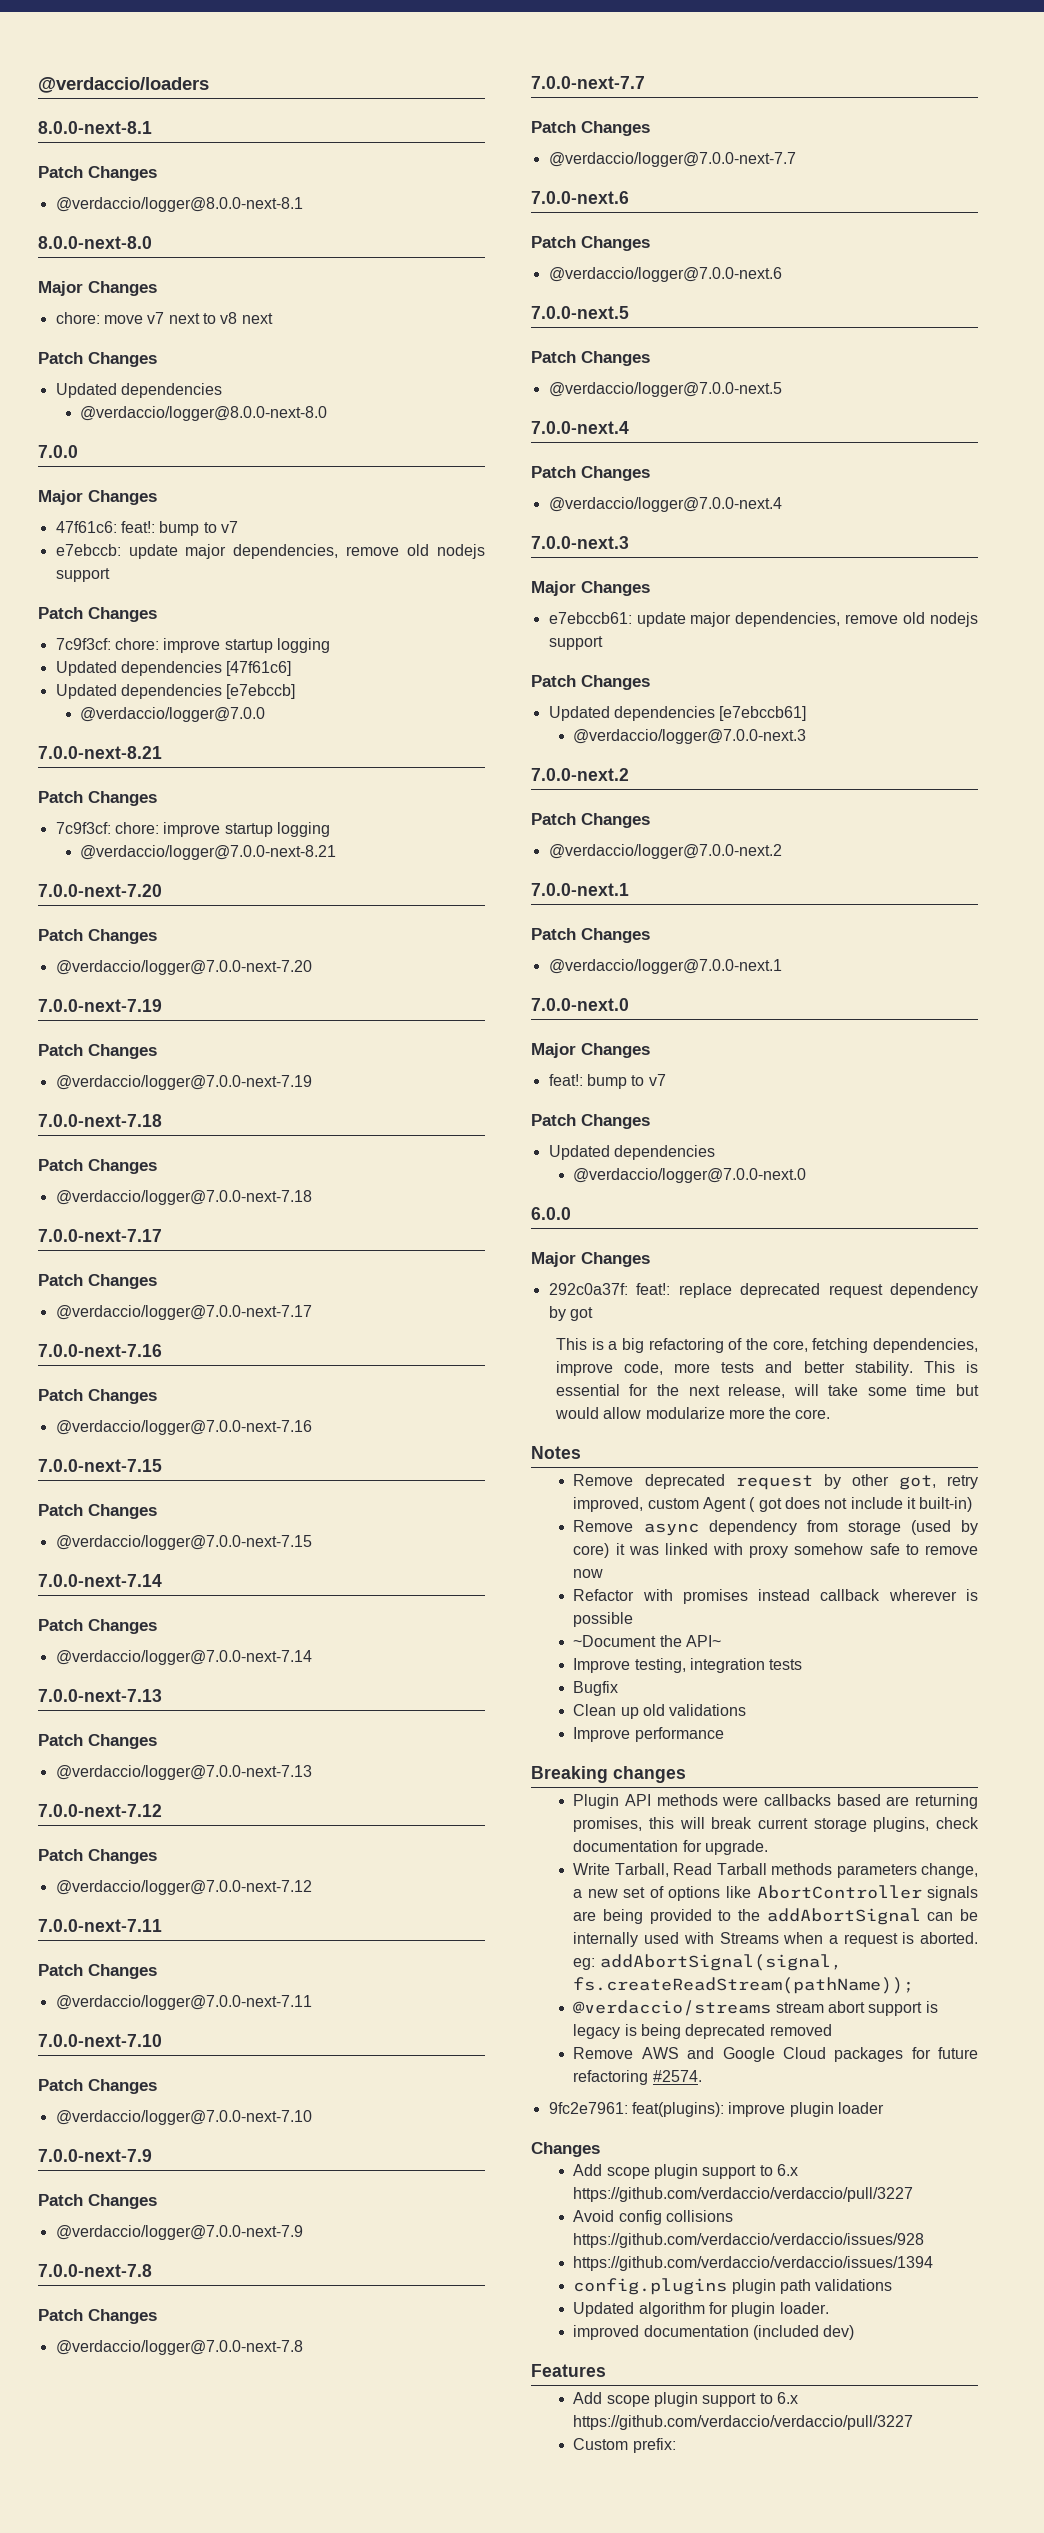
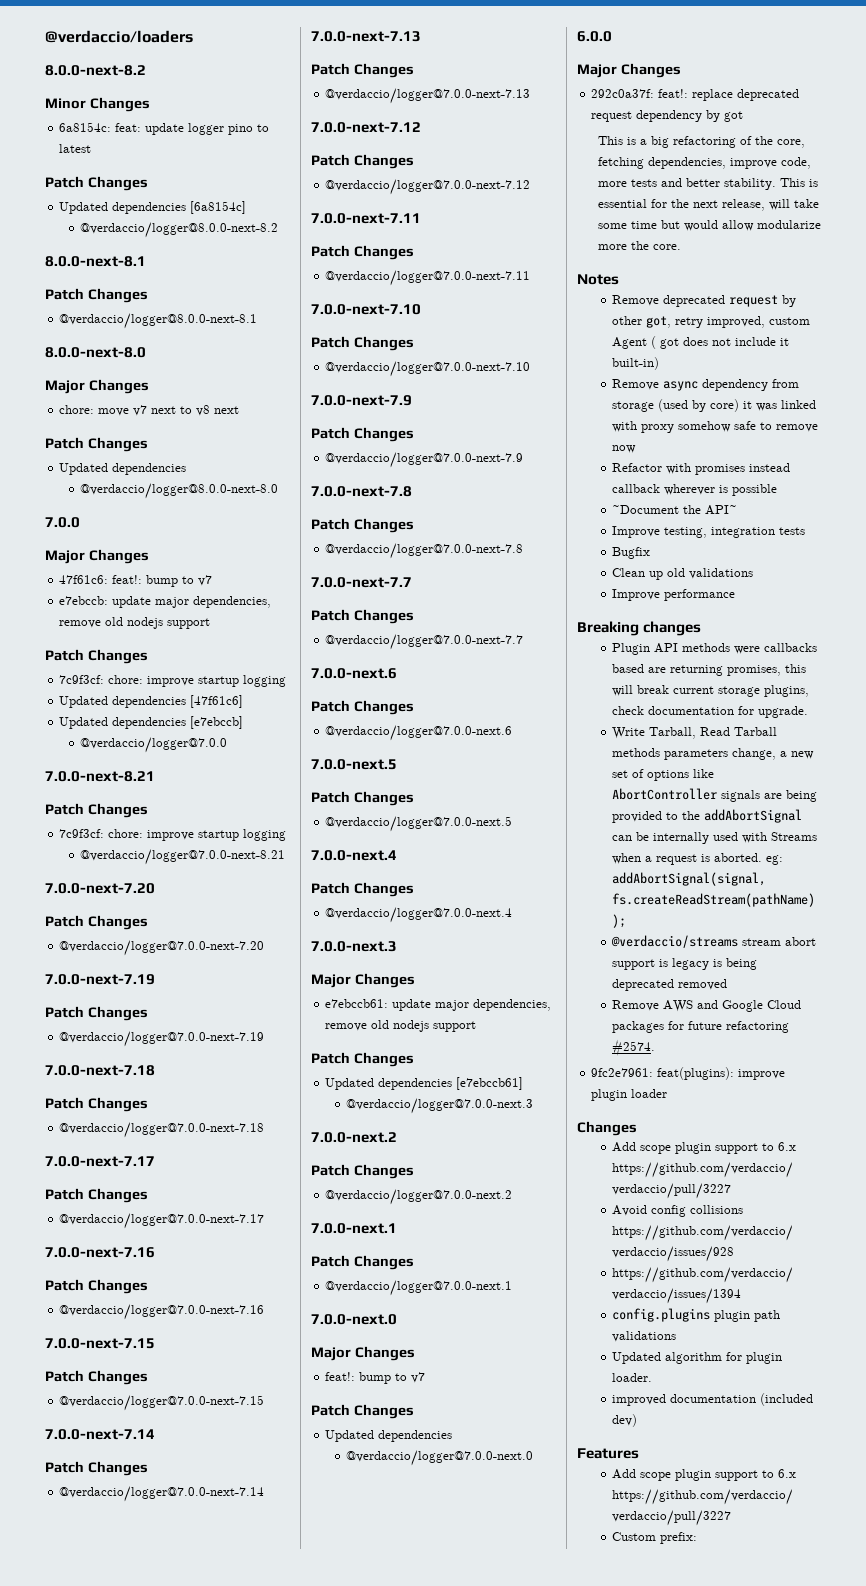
+ 8.0.0-next-8.2
+ Minor Changes
+ 6a8154c: feat: update logger pino to latest
+ Patch Changes
+ Updated dependencies [6a8154c]
+ @verdaccio/logger@8.0.0-next-8.2

